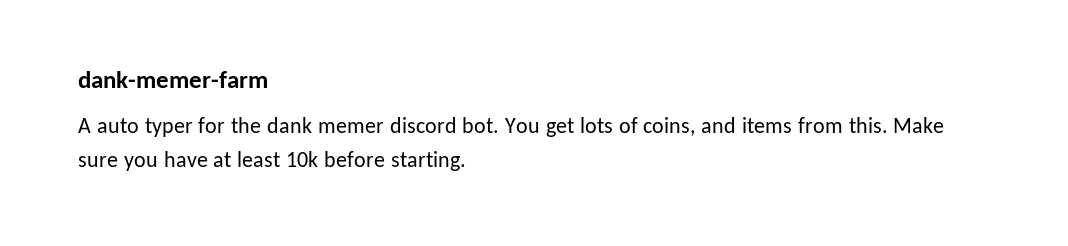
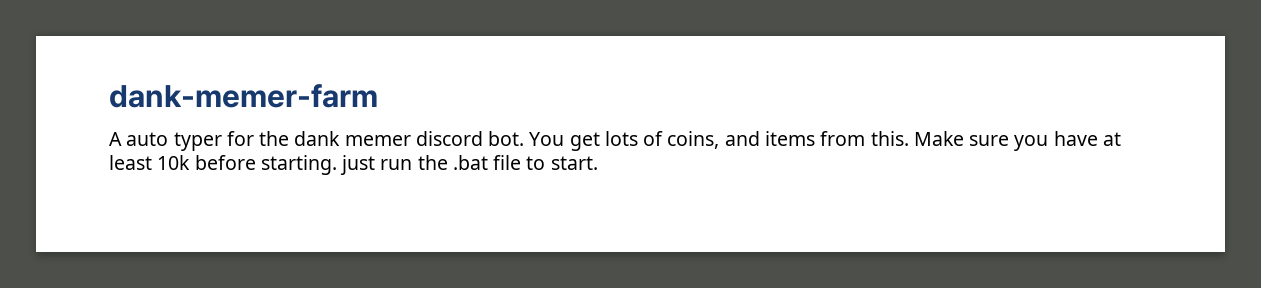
- Make sure you have at least 10k before starting.
+ Make sure you have at least 10k before starting. just run the .bat file to start.

